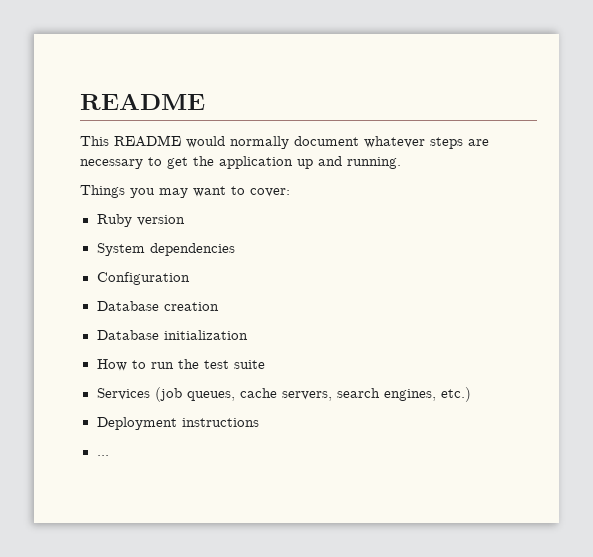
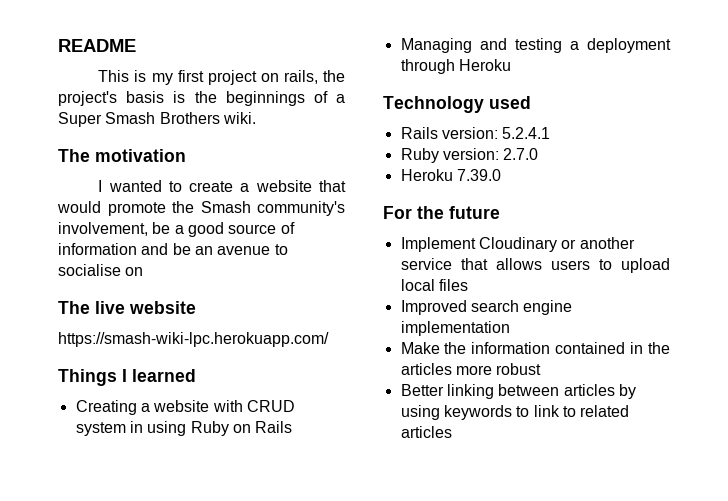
- This README would normally document whatever steps are necessary to get the application up and running.
- Things you may want to cover:
- Ruby version
- System dependencies
- Configuration
- Database creation
- Database initialization
- How to run the test suite
- Services (job queues, cache servers, search engines, etc.)
- Deployment instructions
- ...
+ This is my first project on rails, the project's basis is the beginnings of a Super Smash Brothers wiki.
+ The motivation
+ I wanted to create a website that would promote the Smash community's involvement, be a good source of information and be an avenue to socialise on
+ The live website
+ https://smash-wiki-lpc.herokuapp.com/
+ Things I learned
+ Creating a website with CRUD system in using Ruby on Rails
+ Managing and testing a deployment through Heroku
+ Technology used
+ Rails version: 5.2.4.1
+ Ruby version: 2.7.0
+ Heroku 7.39.0
+ For the future
+ Implement Cloudinary or another service that allows users to upload local files
+ Improved search engine implementation
+ Make the information contained in the articles more robust
+ Better linking between articles by using keywords to link to related articles

